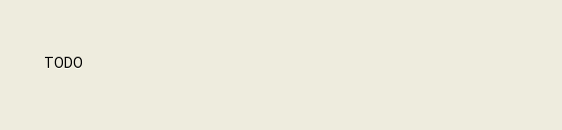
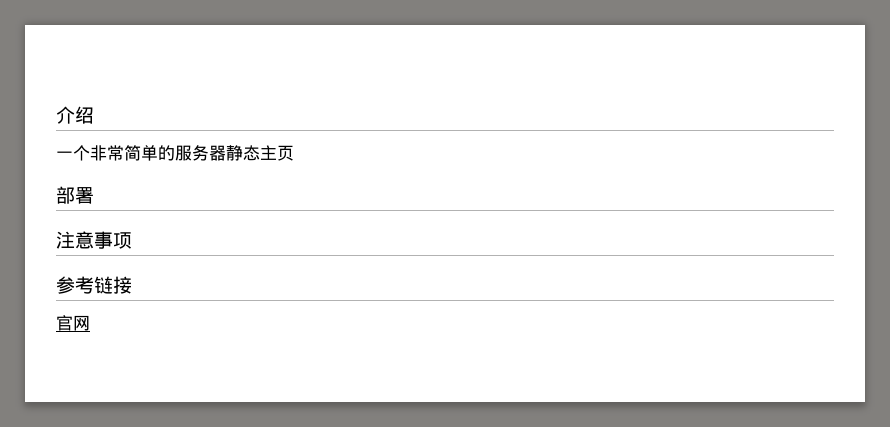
- TODO
+ 介绍
+ 一个非常简单的服务器静态主页
+ 部署
+ 注意事项
+ 参考链接
+ 官网

